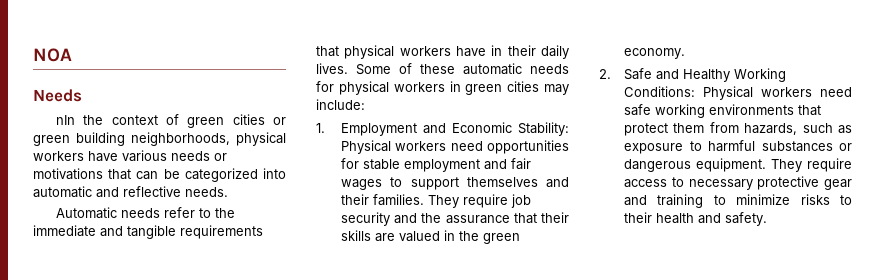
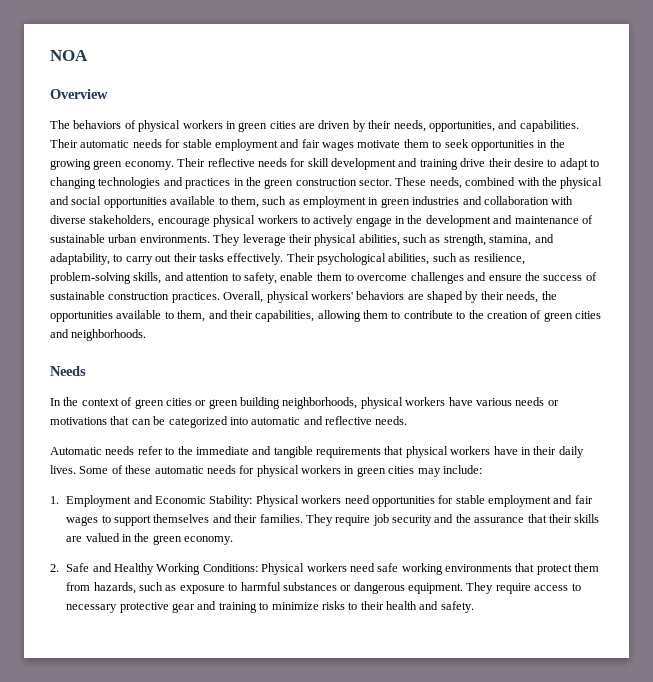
+ Overview
+ The behaviors of physical workers in green cities are driven by their needs, opportunities, and capabilities. Their automatic needs for stable employment and fair wages motivate them to seek opportunities in the growing green economy. Their reflective needs for skill development and training drive their desire to adapt to changing technologies and practices in the green construction sector. These needs, combined with the physical and social opportunities available to them, such as employment in green industries and collaboration with diverse stakeholders, encourage physical workers to actively engage in the development and maintenance of sustainable urban environments. They leverage their physical abilities, such as strength, stamina, and adaptability, to carry out their tasks effectively. Their psychological abilities, such as resilience, problem-solving skills, and attention to safety, enable them to overcome challenges and ensure the success of sustainable construction practices. Overall, physical workers' behaviors are shaped by their needs, the opportunities available to them, and their capabilities, allowing them to contribute to the creation of green cities and neighborhoods.
- nIn the context of green cities or green building neighborhoods, physical workers have various needs or motivations that can be categorized into automatic and reflective needs.
+ In the context of green cities or green building neighborhoods, physical workers have various needs or motivations that can be categorized into automatic and reflective needs.

